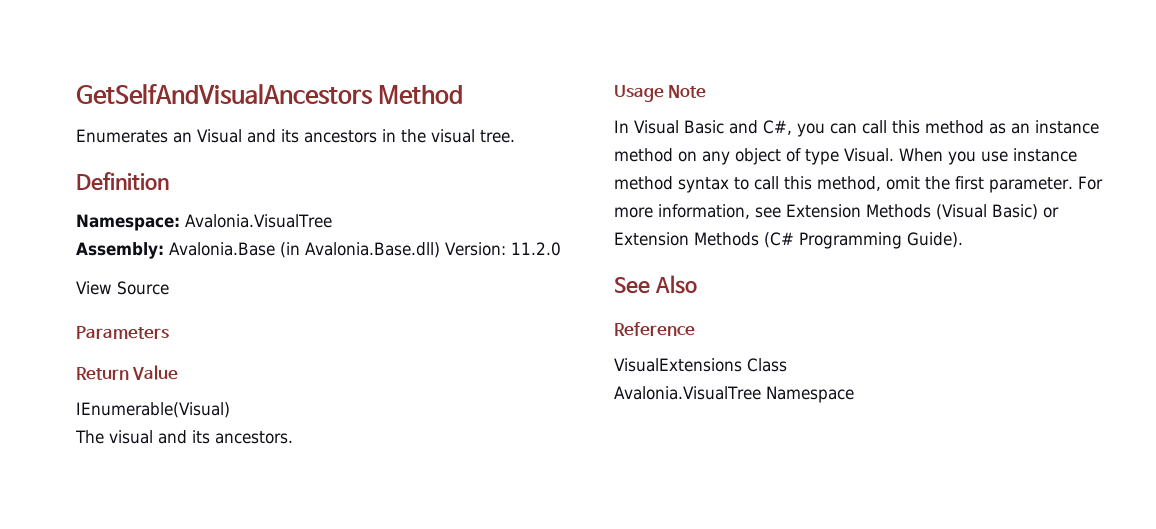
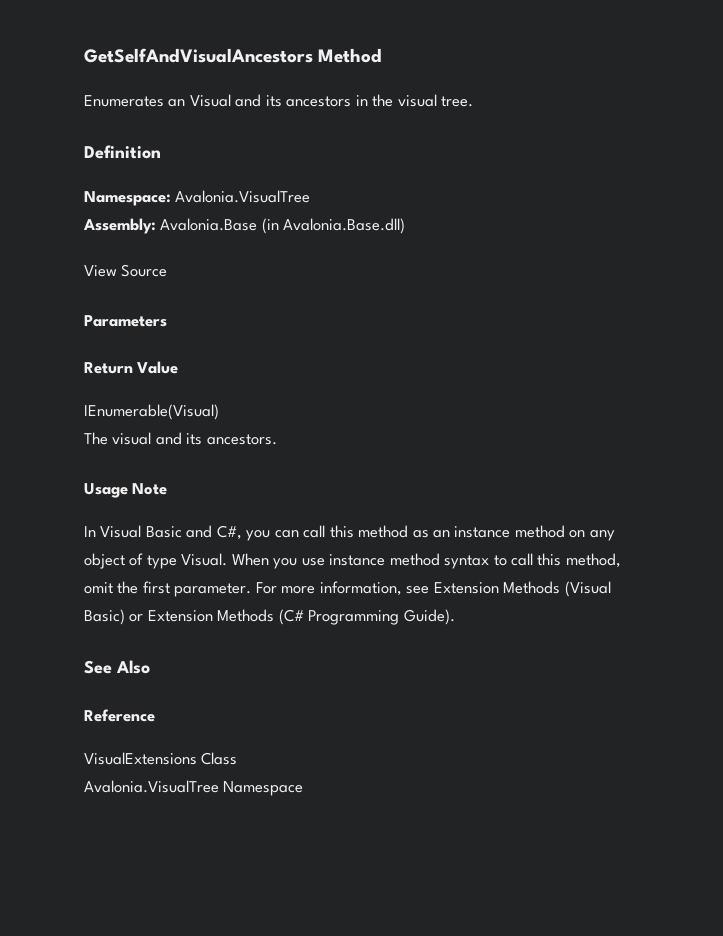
- Assembly: Avalonia.Base (in Avalonia.Base.dll) Version: 11.2.0
+ Assembly: Avalonia.Base (in Avalonia.Base.dll)

